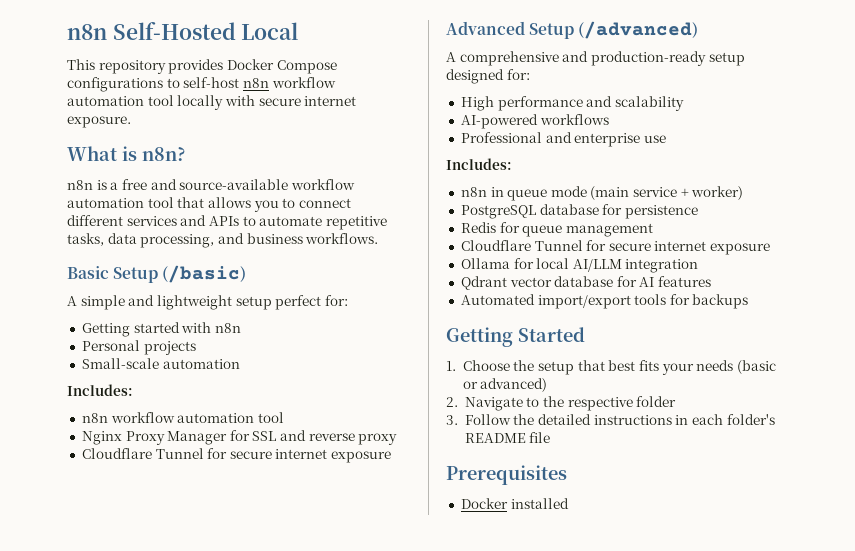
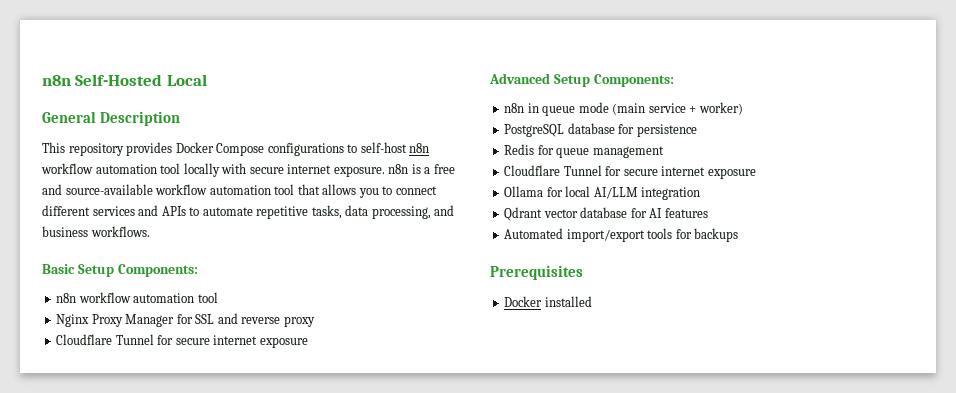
+ General Description
- This repository provides Docker Compose configurations to self-host n8n workflow automation tool locally with secure internet exposure.
- What is n8n?
- n8n is a free and source-available workflow automation tool that allows you to connect different services and APIs to automate repetitive tasks, data processing, and business workflows.
+ This repository provides Docker Compose configurations to self-host n8n workflow automation tool locally with secure internet exposure. n8n is a free and source-available workflow automation tool that allows you to connect different services and APIs to automate repetitive tasks, data processing, and business workflows.
- Basic Setup (/basic)
- A simple and lightweight setup perfect for:
- Getting started with n8n
- Personal projects
- Small-scale automation
- Includes:
+ Basic Setup Components:
- Advanced Setup (/advanced)
- A comprehensive and production-ready setup designed for:
- High performance and scalability
- AI-powered workflows
- Professional and enterprise use
- Includes:
+ Advanced Setup Components:
- Getting Started
- 1. Choose the setup that best fits your needs (basic or advanced)
- 2. Navigate to the respective folder
- 3. Follow the detailed instructions in each folder's README file

